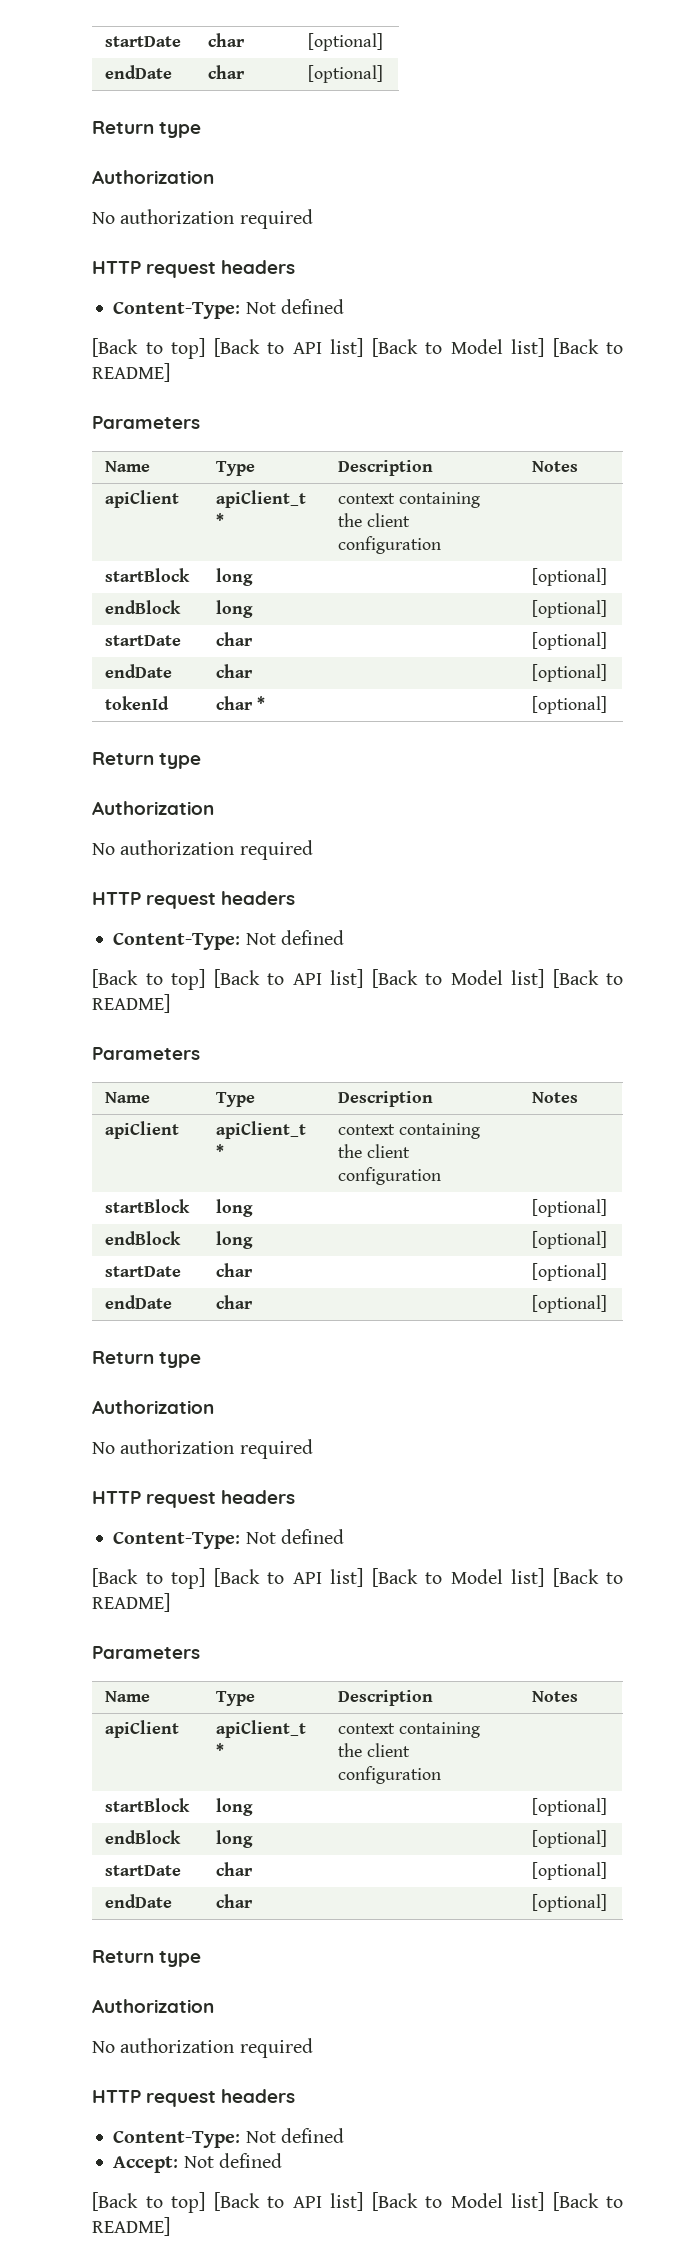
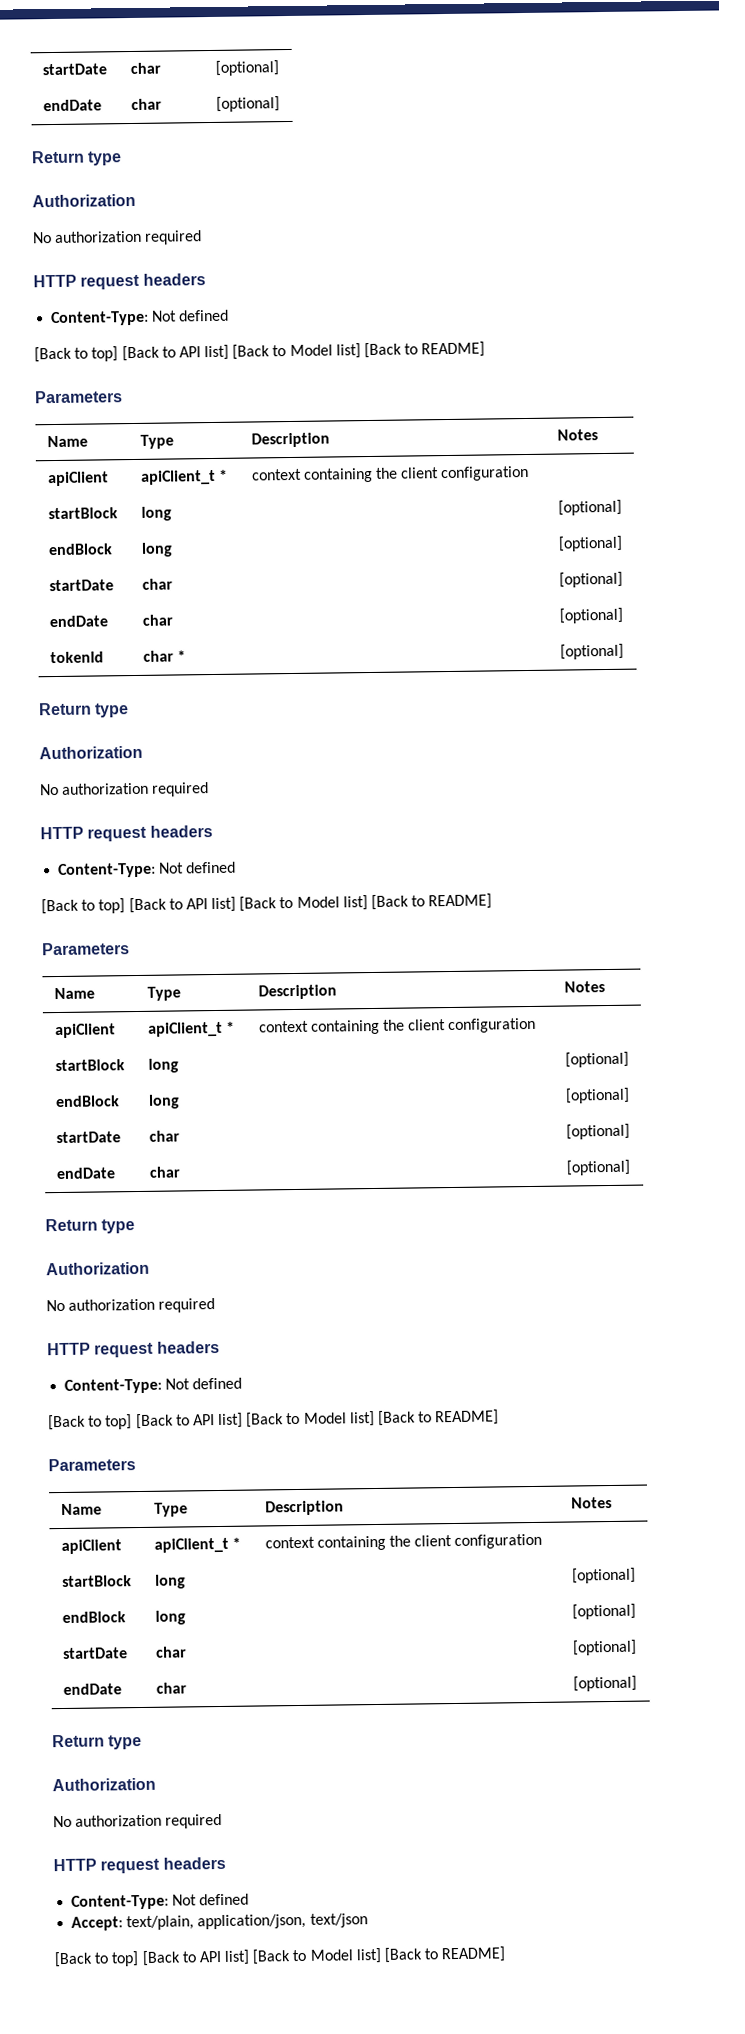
- Accept: Not defined
+ Accept: text/plain, application/json, text/json

